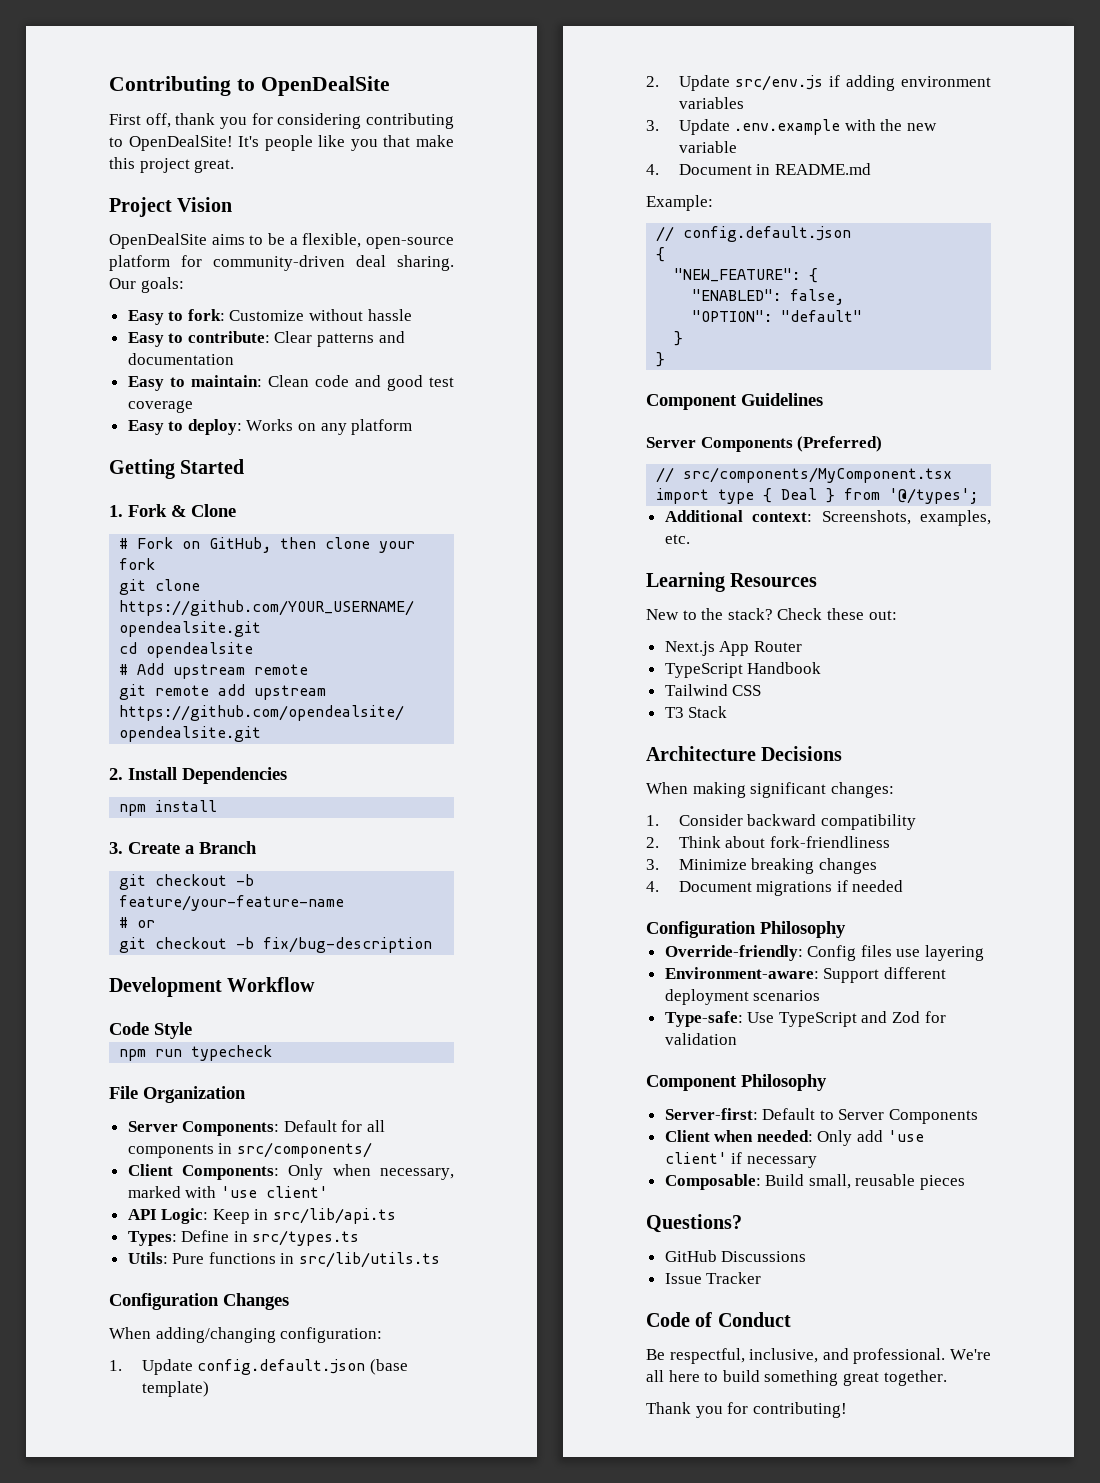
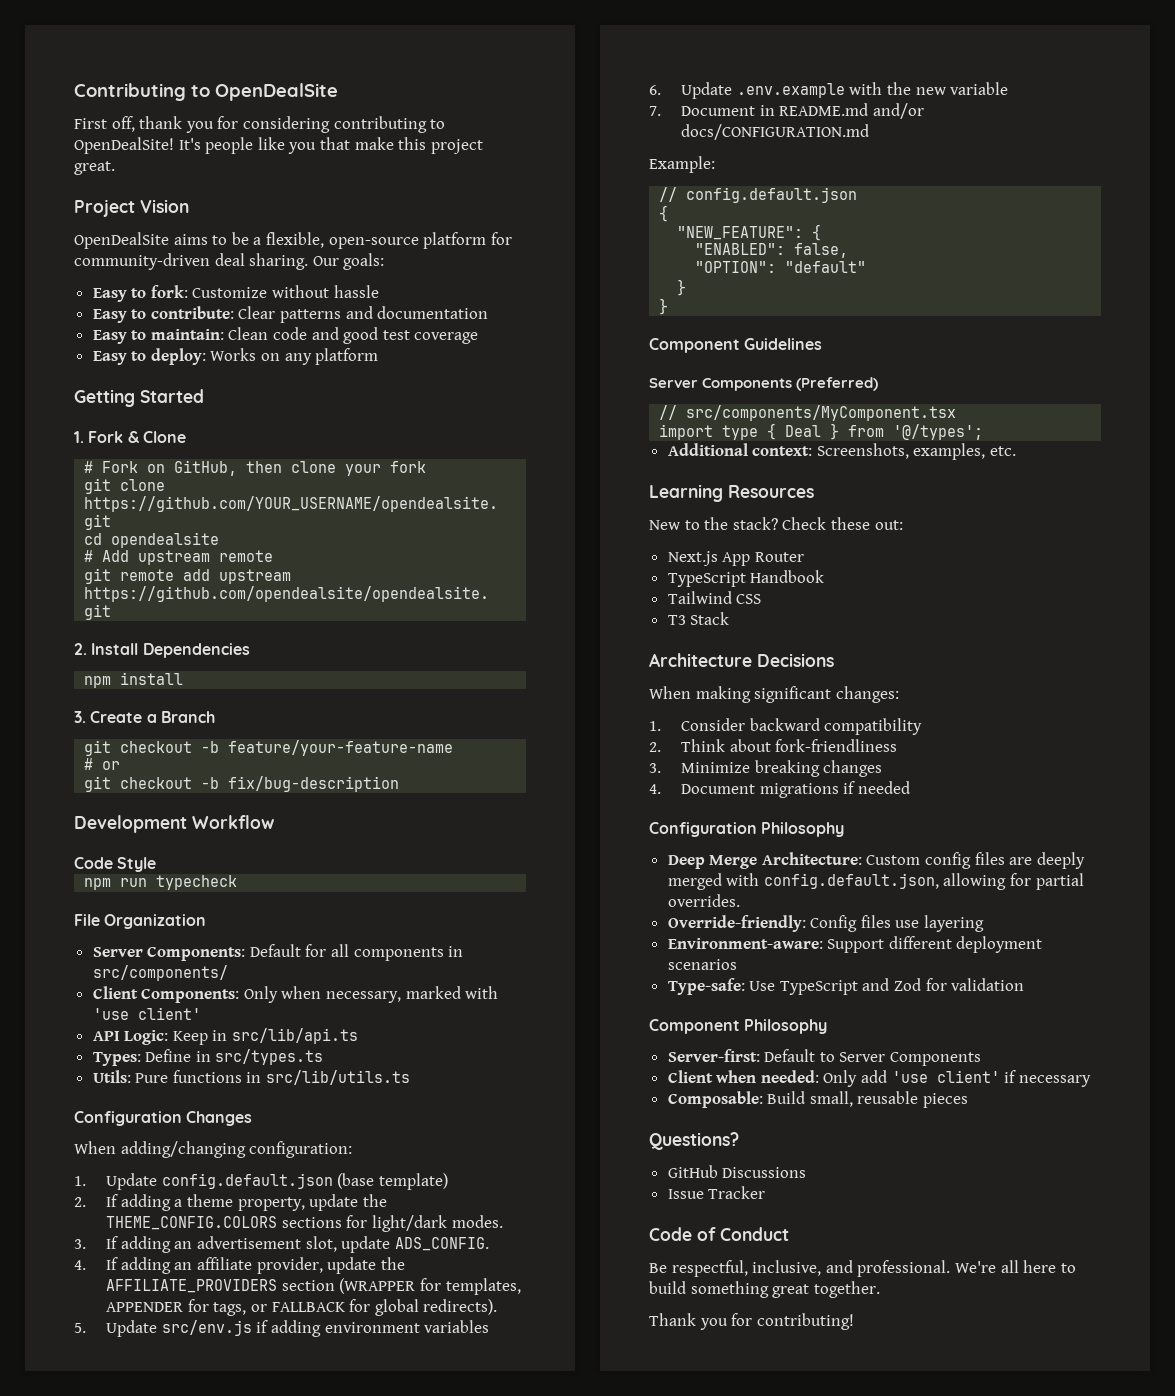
- 2. Update src/env.js if adding environment variables
+ 2. If adding a theme property, update the THEME_CONFIG.COLORS sections for light/dark modes.
+ 3. If adding an advertisement slot, update ADS_CONFIG.
+ 4. If adding an affiliate provider, update the AFFILIATE_PROVIDERS section (WRAPPER for templates, APPENDER for tags, or FALLBACK for global redirects).
+ 5. Update src/env.js if adding environment variables
- 3. Update .env.example with the new variable
+ 6. Update .env.example with the new variable
- 4. Document in README.md
+ 7. Document in README.md and/or docs/CONFIGURATION.md
+ Deep Merge Architecture: Custom config files are deeply merged with config.default.json, allowing for partial overrides.

